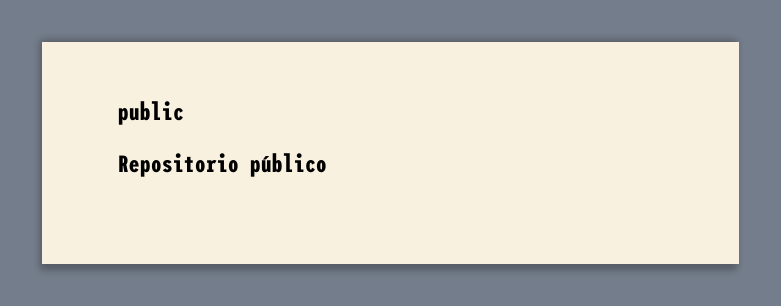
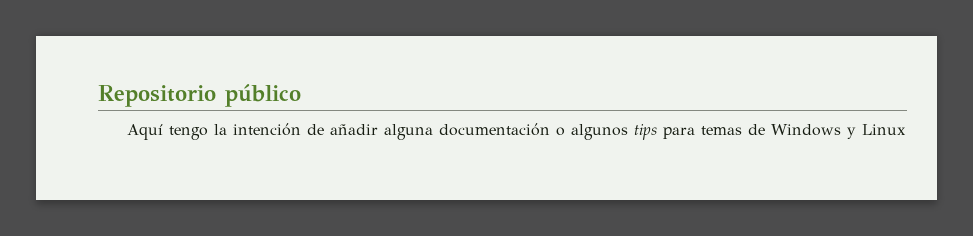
- public
+ Aquí tengo la intención de añadir alguna documentación o algunos tips para temas de Windows y Linux

